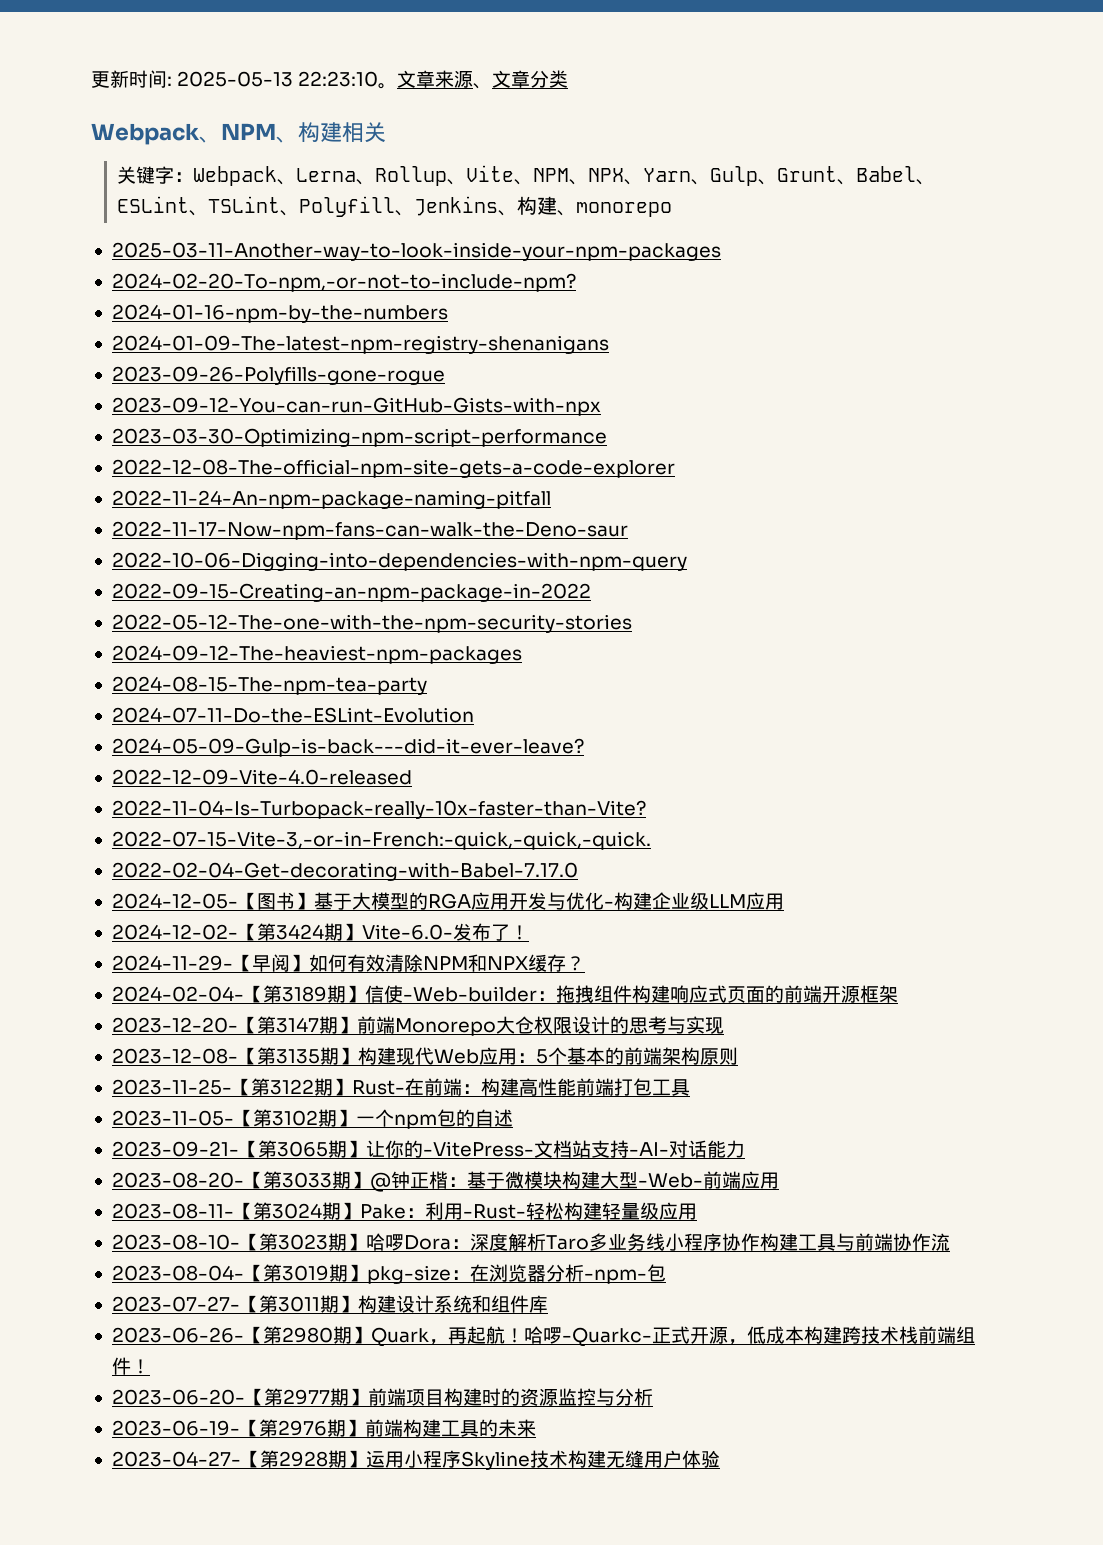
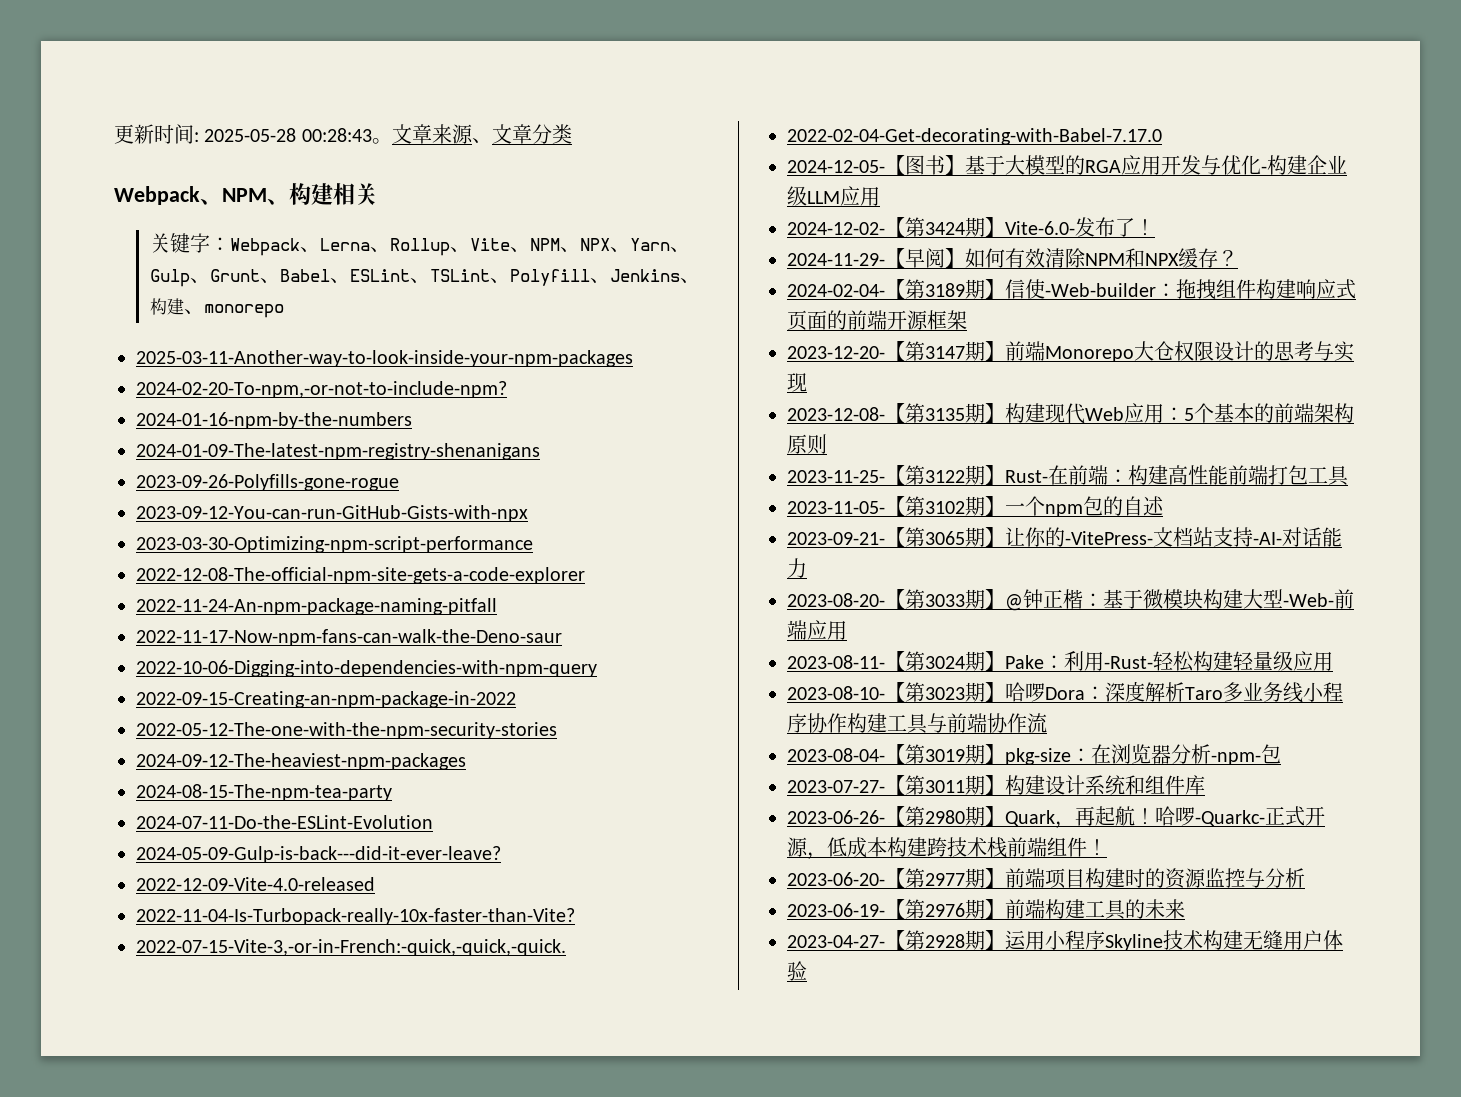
- 更新时间: 2025-05-13 22:23:10。
+ 更新时间: 2025-05-28 00:28:43。

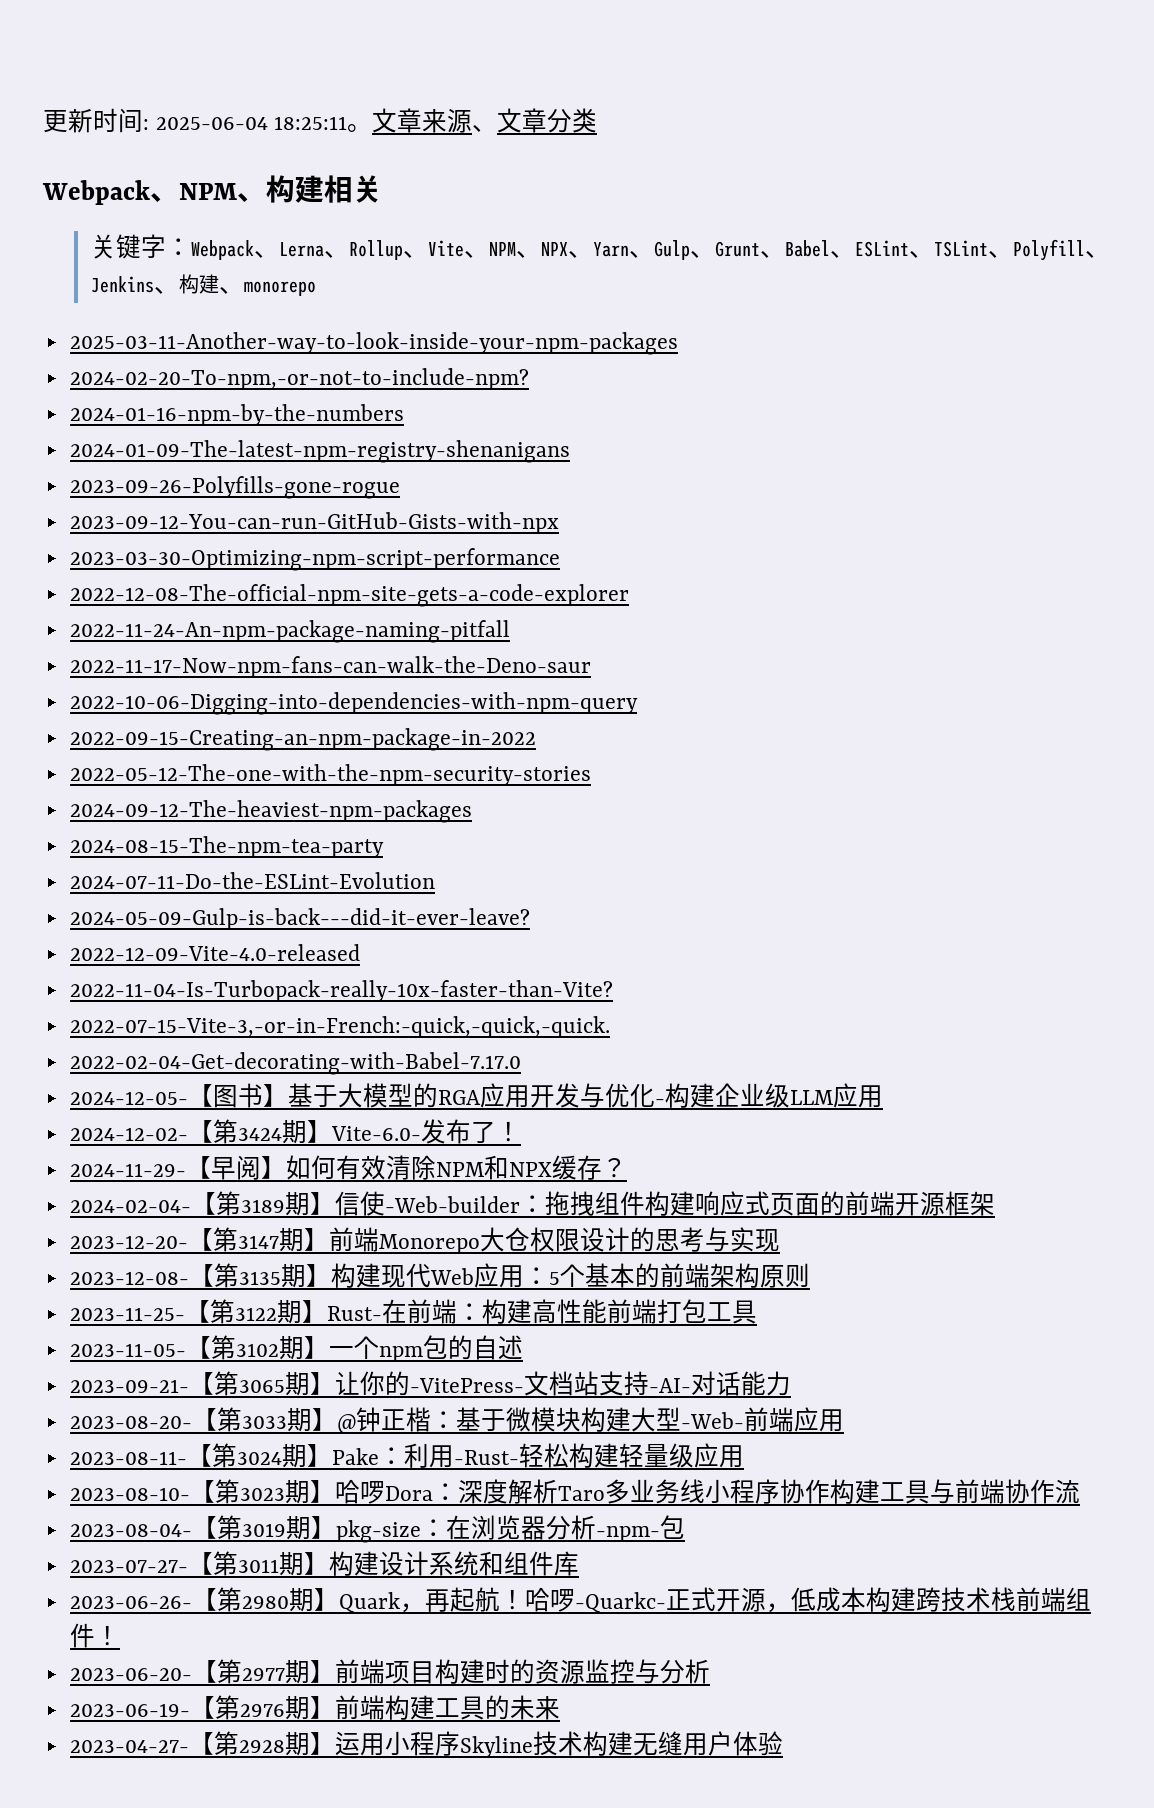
- 更新时间: 2025-05-28 00:28:43。
+ 更新时间: 2025-06-04 18:25:11。

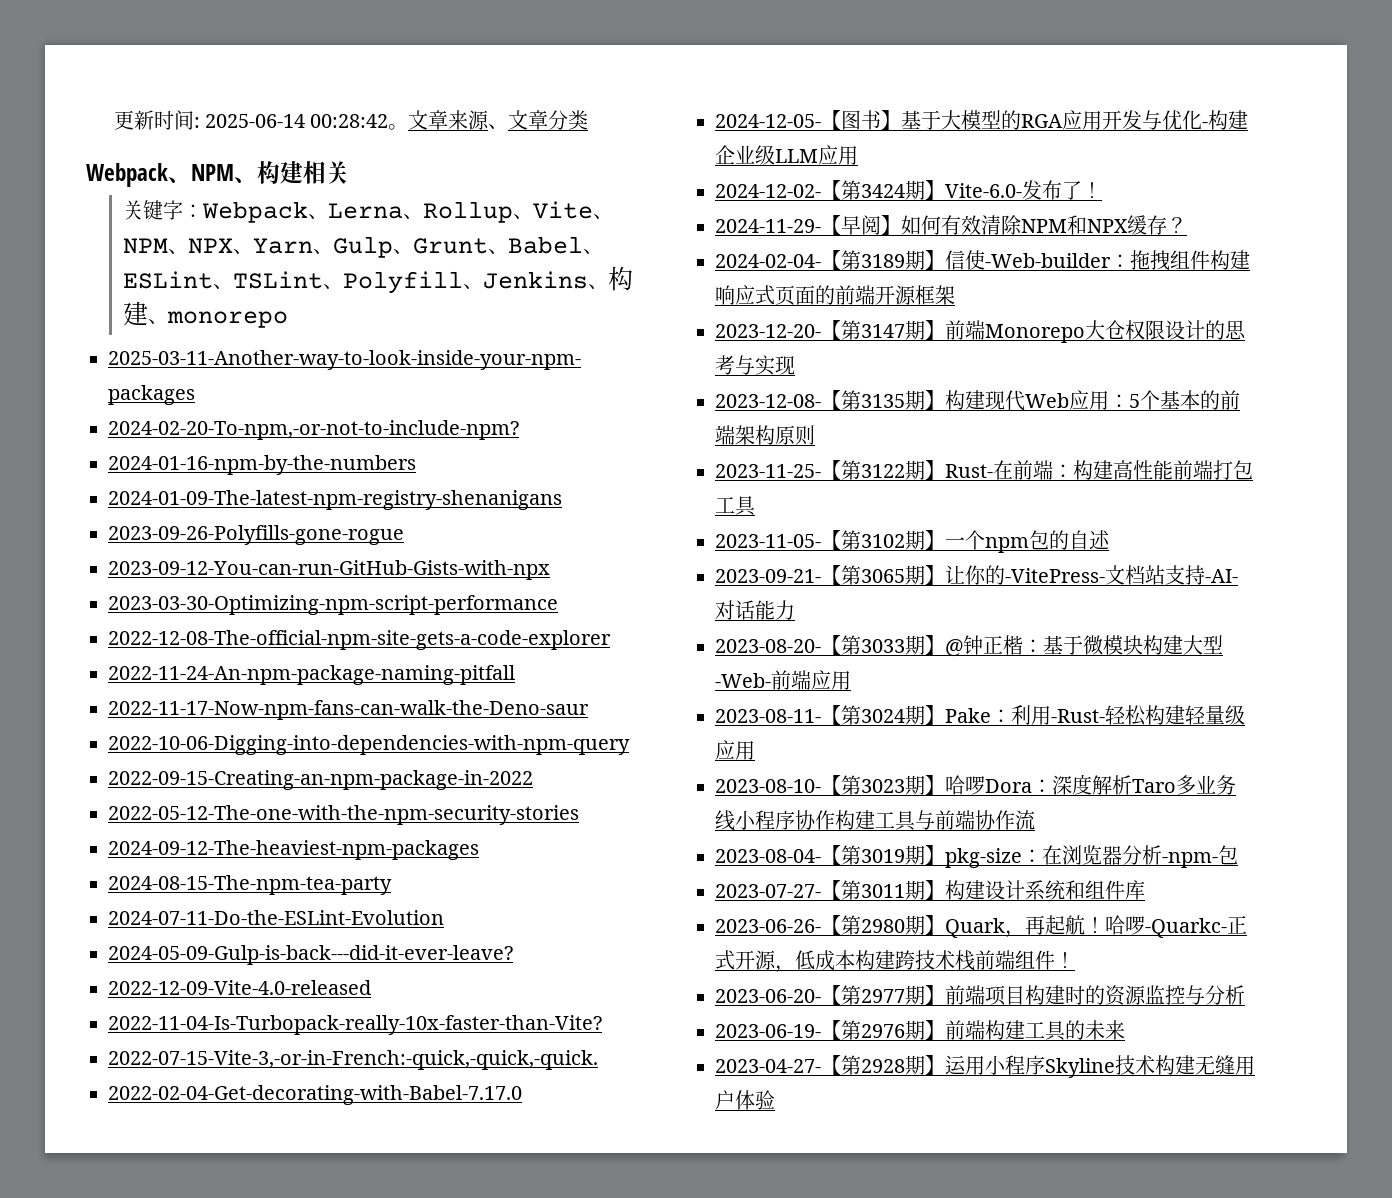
- 更新时间: 2025-06-04 18:25:11。
+ 更新时间: 2025-06-14 00:28:42。

